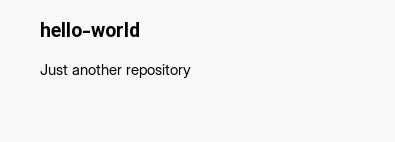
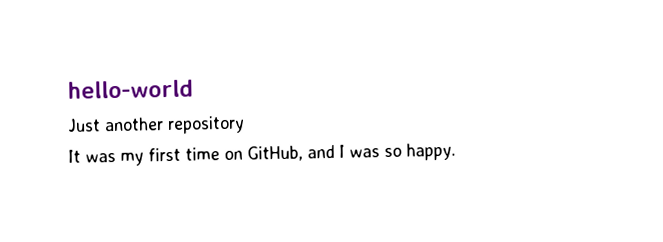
+ It was my first time on GitHub, and I was so happy.

